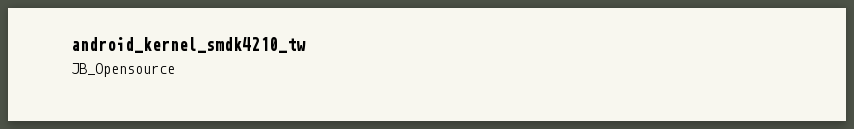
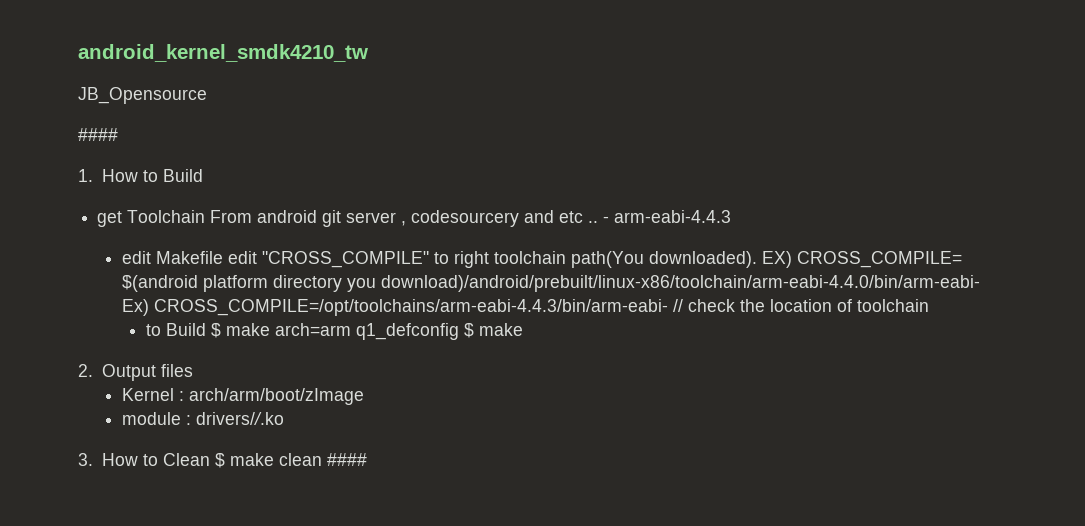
  JB_Opensource
+ ####
+ 1. How to Build
+ get Toolchain From android git server , codesourcery and etc .. - arm-eabi-4.4.3
+ edit Makefile edit "CROSS_COMPILE" to right toolchain path(You downloaded). EX) CROSS_COMPILE= $(android platform directory you download)/android/prebuilt/linux-x86/toolchain/arm-eabi-4.4.0/bin/arm-eabi- Ex) CROSS_COMPILE=/opt/toolchains/arm-eabi-4.4.3/bin/arm-eabi- // check the location of toolchain
+ to Build $ make arch=arm q1_defconfig $ make
+ 2. Output files
+ Kernel : arch/arm/boot/zImage
+ module : drivers//.ko
+ 3. How to Clean $ make clean ####

